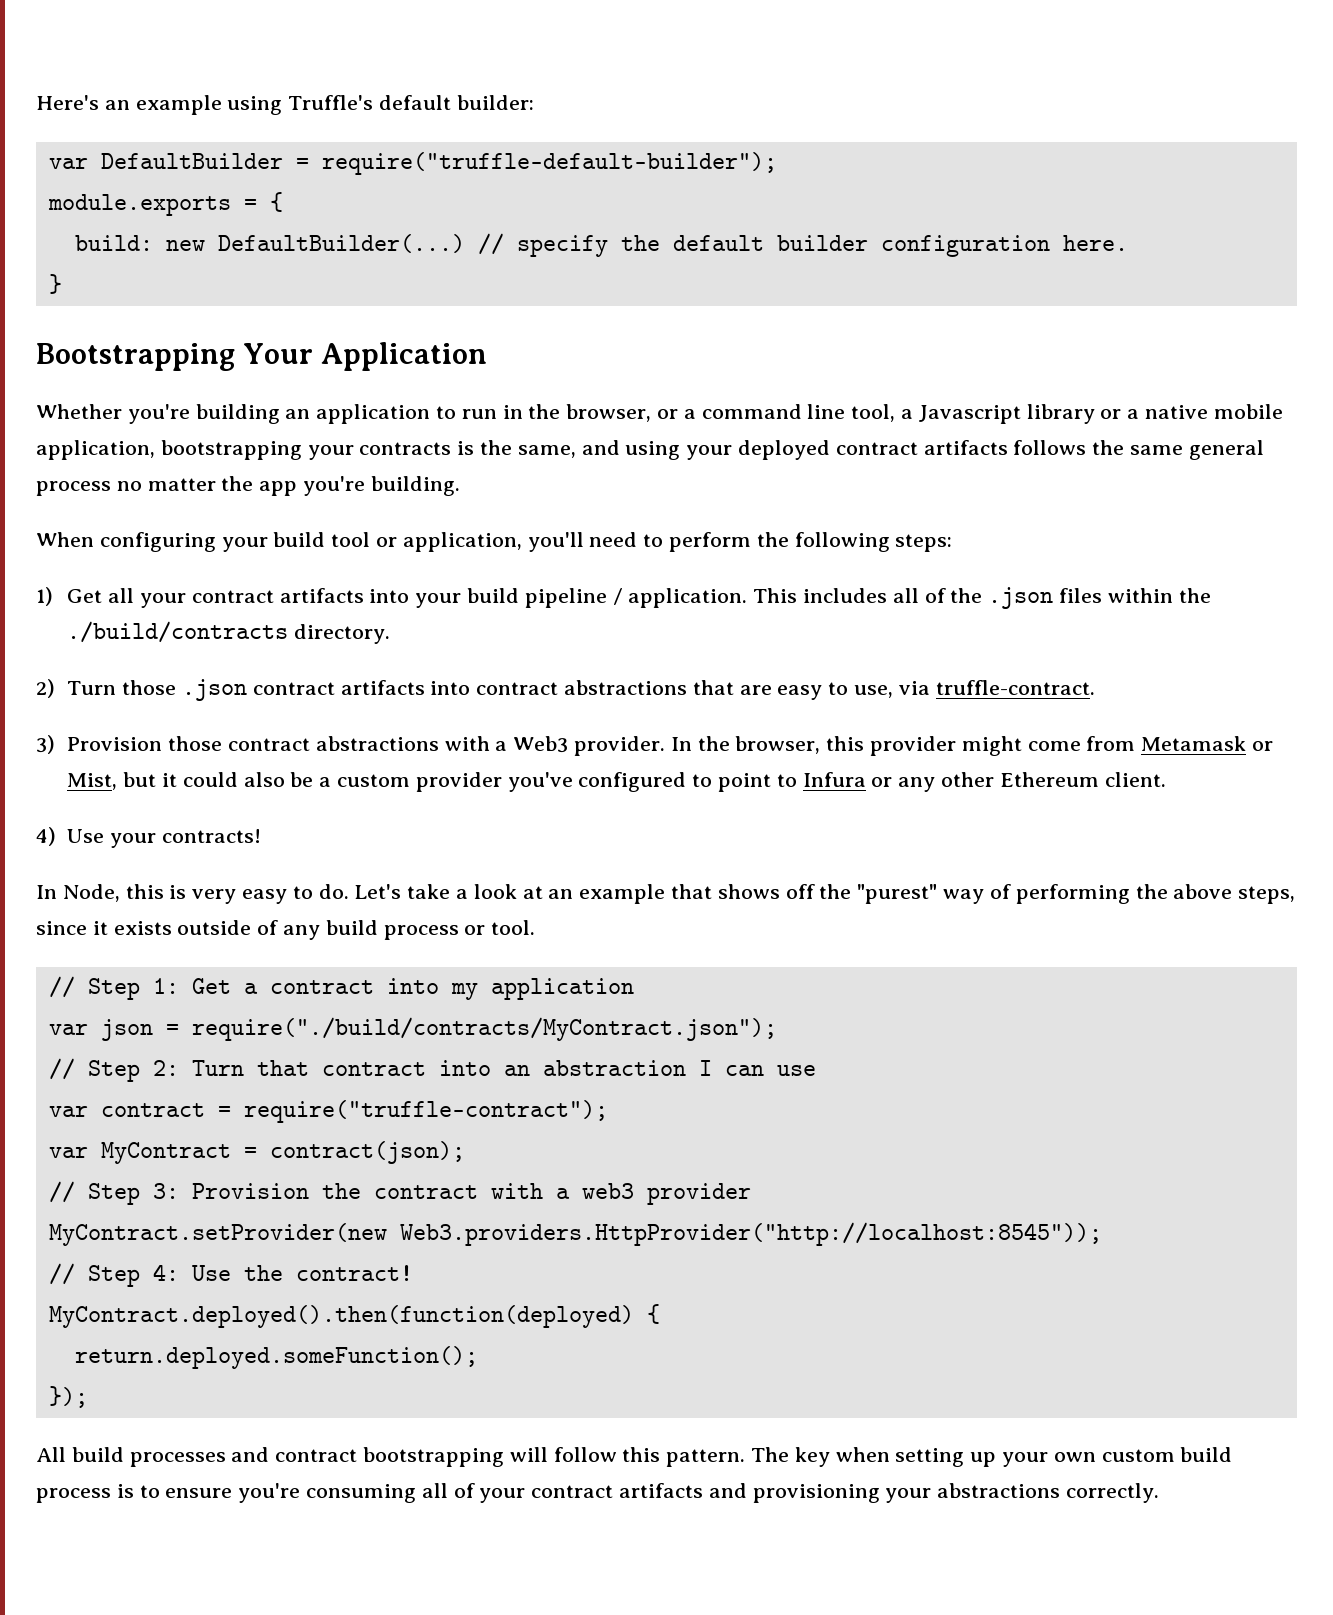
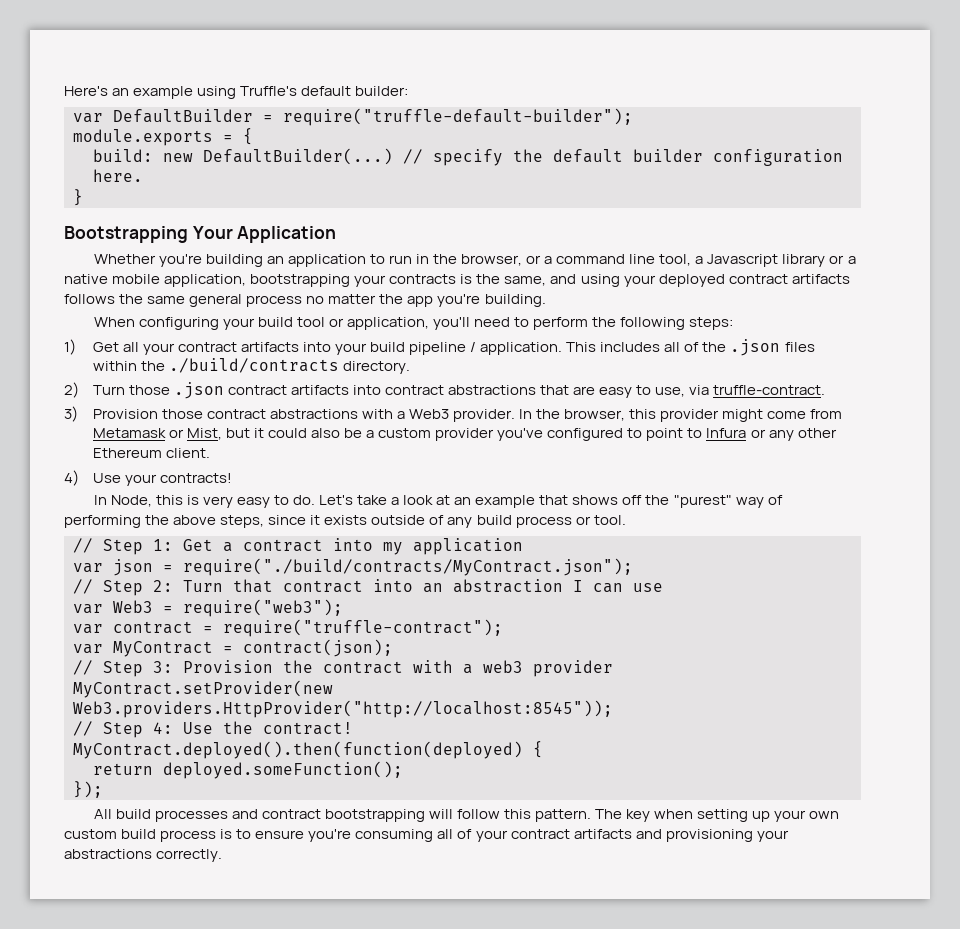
+ var Web3 = require("web3");
- return.deployed.someFunction();
+ return deployed.someFunction();

